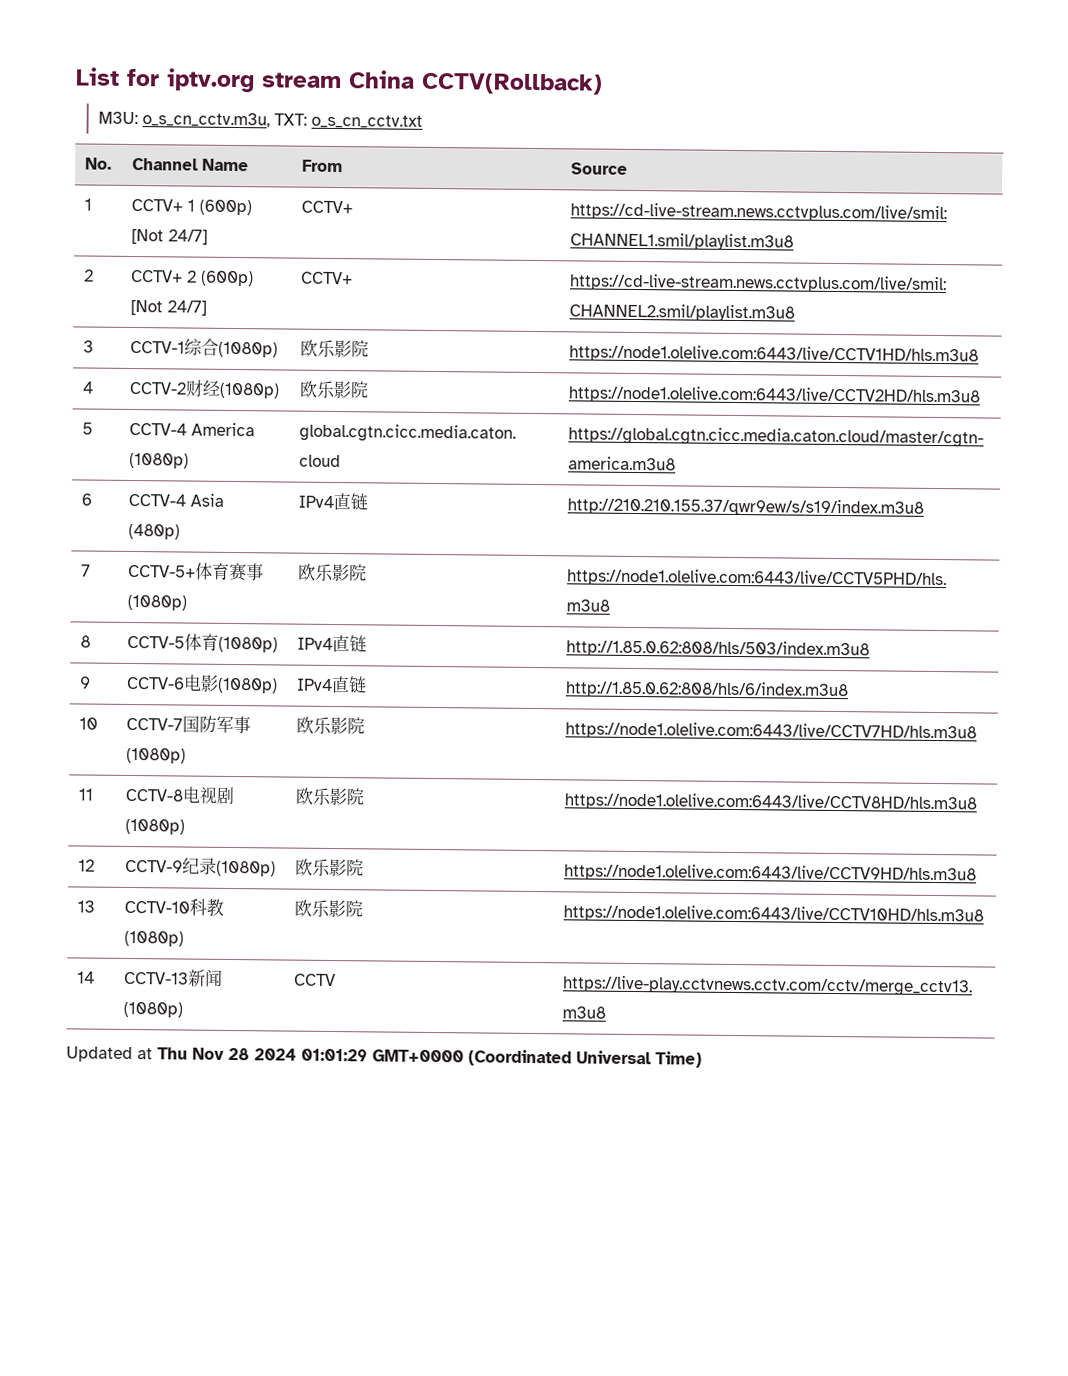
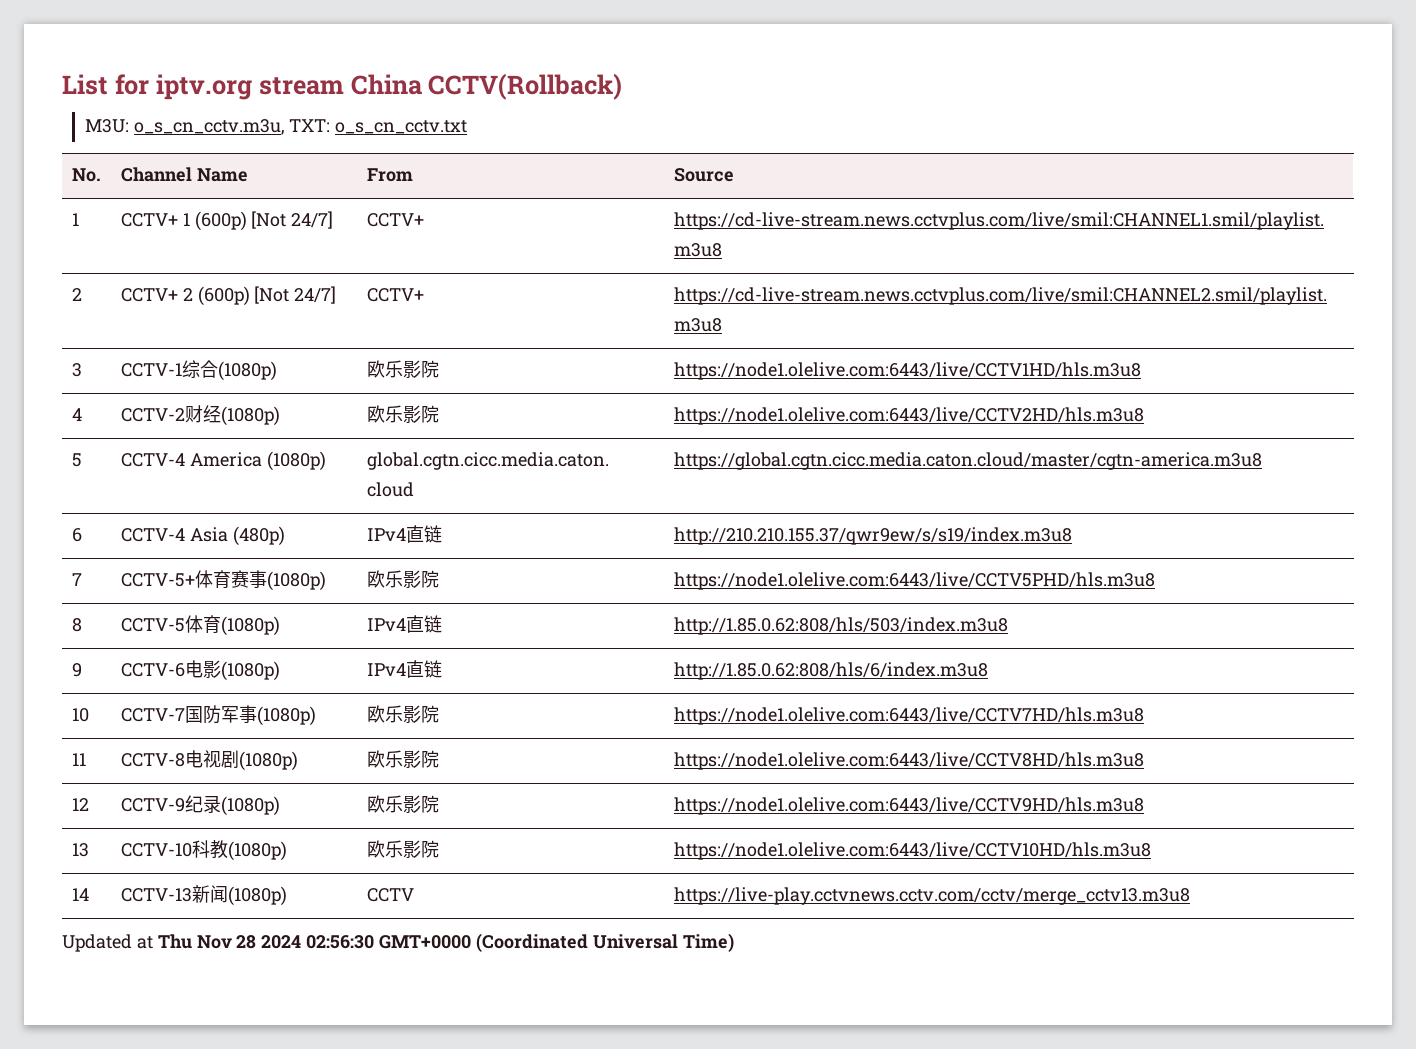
- Updated at Thu Nov 28 2024 01:01:29 GMT+0000 (Coordinated Universal Time)
+ Updated at Thu Nov 28 2024 02:56:30 GMT+0000 (Coordinated Universal Time)

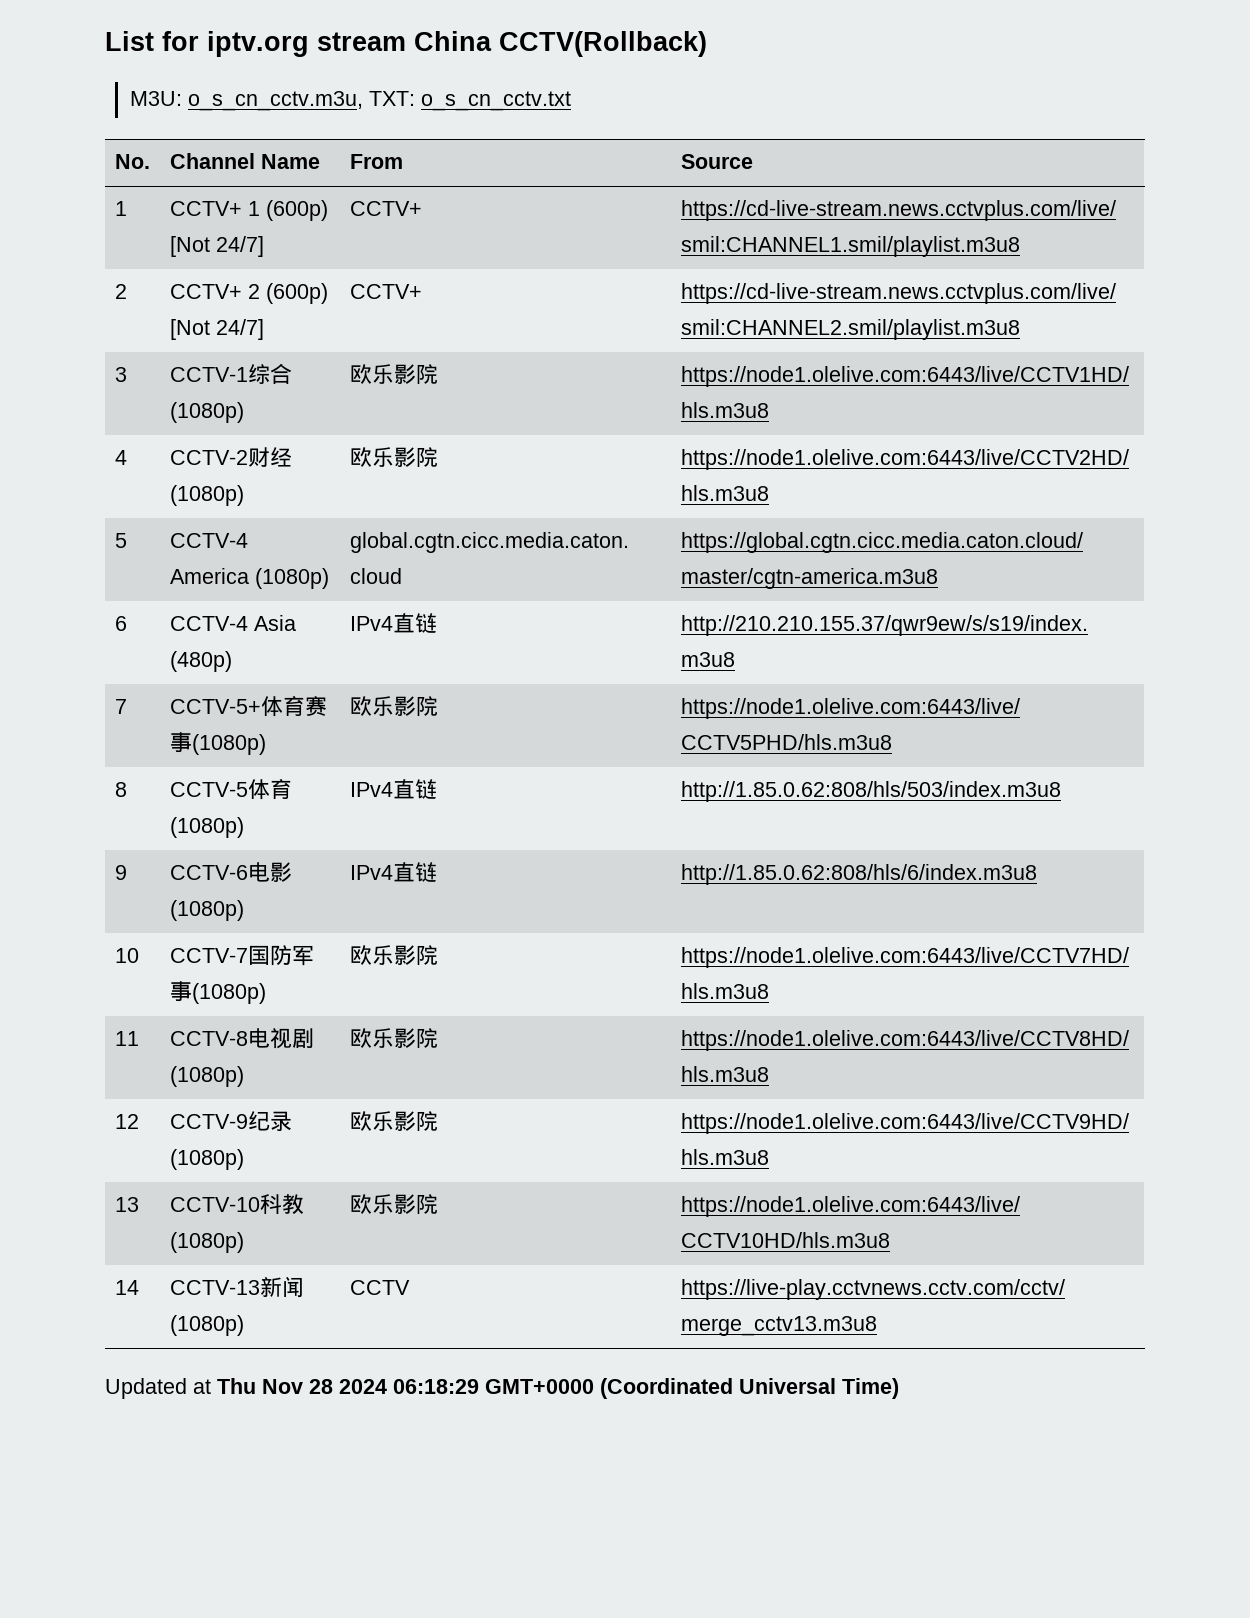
- Updated at Thu Nov 28 2024 02:56:30 GMT+0000 (Coordinated Universal Time)
+ Updated at Thu Nov 28 2024 06:18:29 GMT+0000 (Coordinated Universal Time)

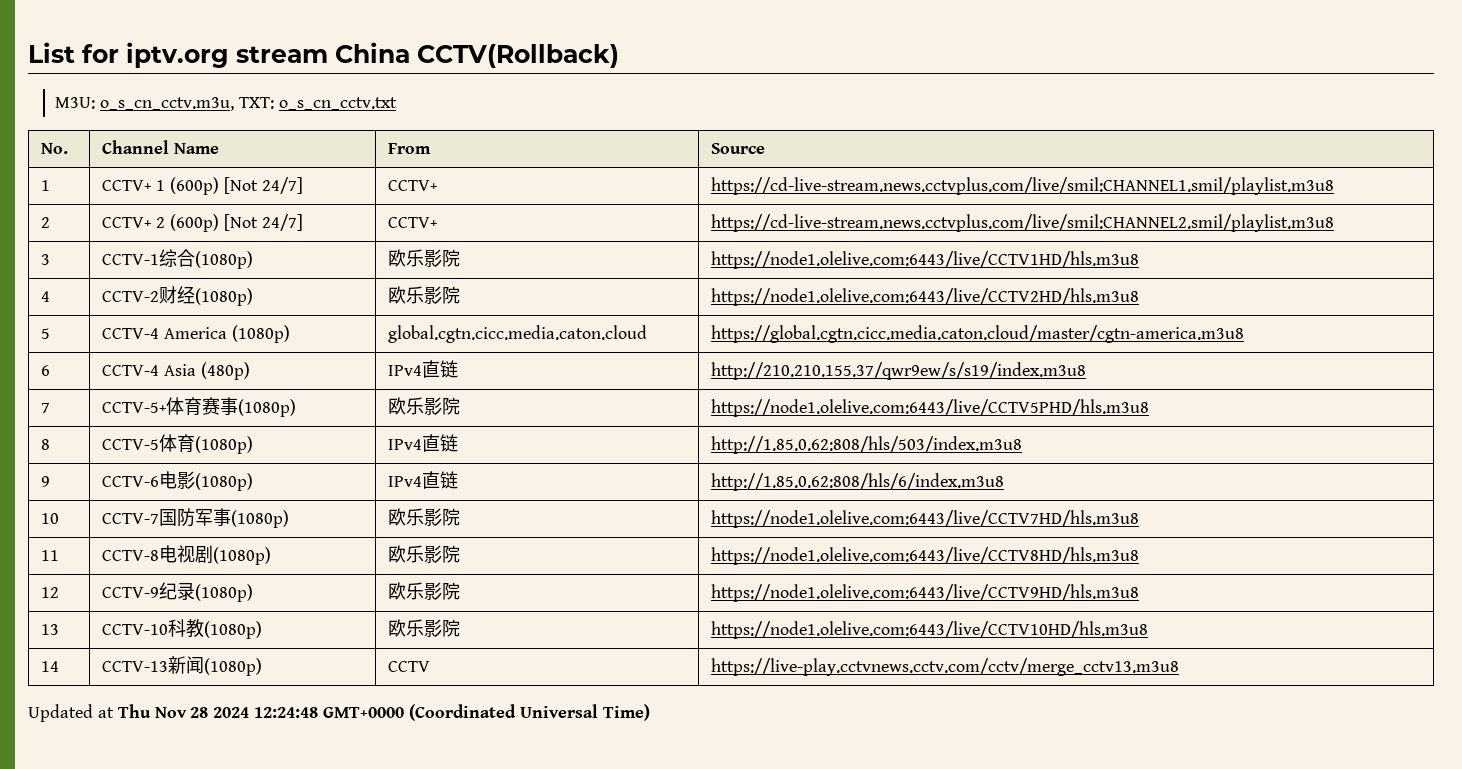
- Updated at Thu Nov 28 2024 06:18:29 GMT+0000 (Coordinated Universal Time)
+ Updated at Thu Nov 28 2024 12:24:48 GMT+0000 (Coordinated Universal Time)

